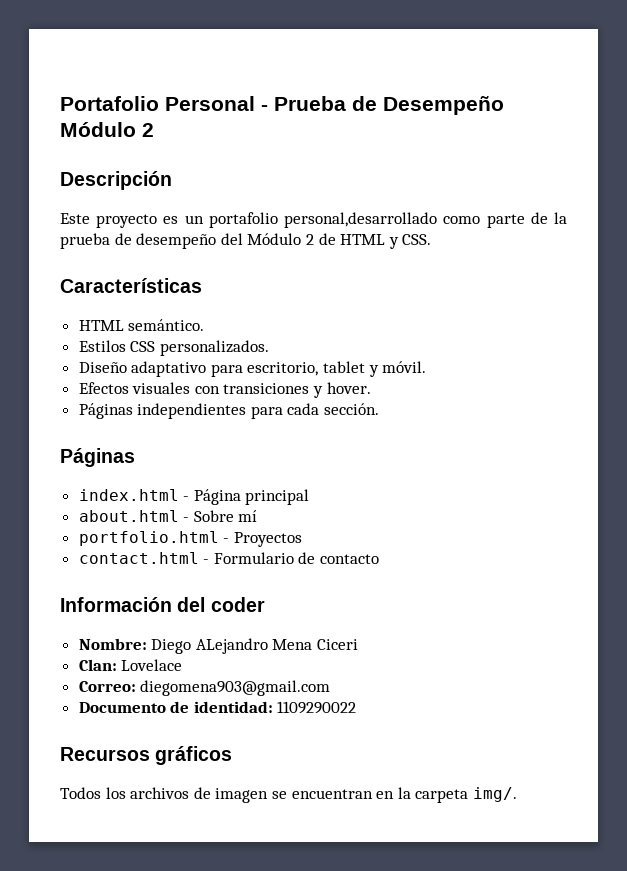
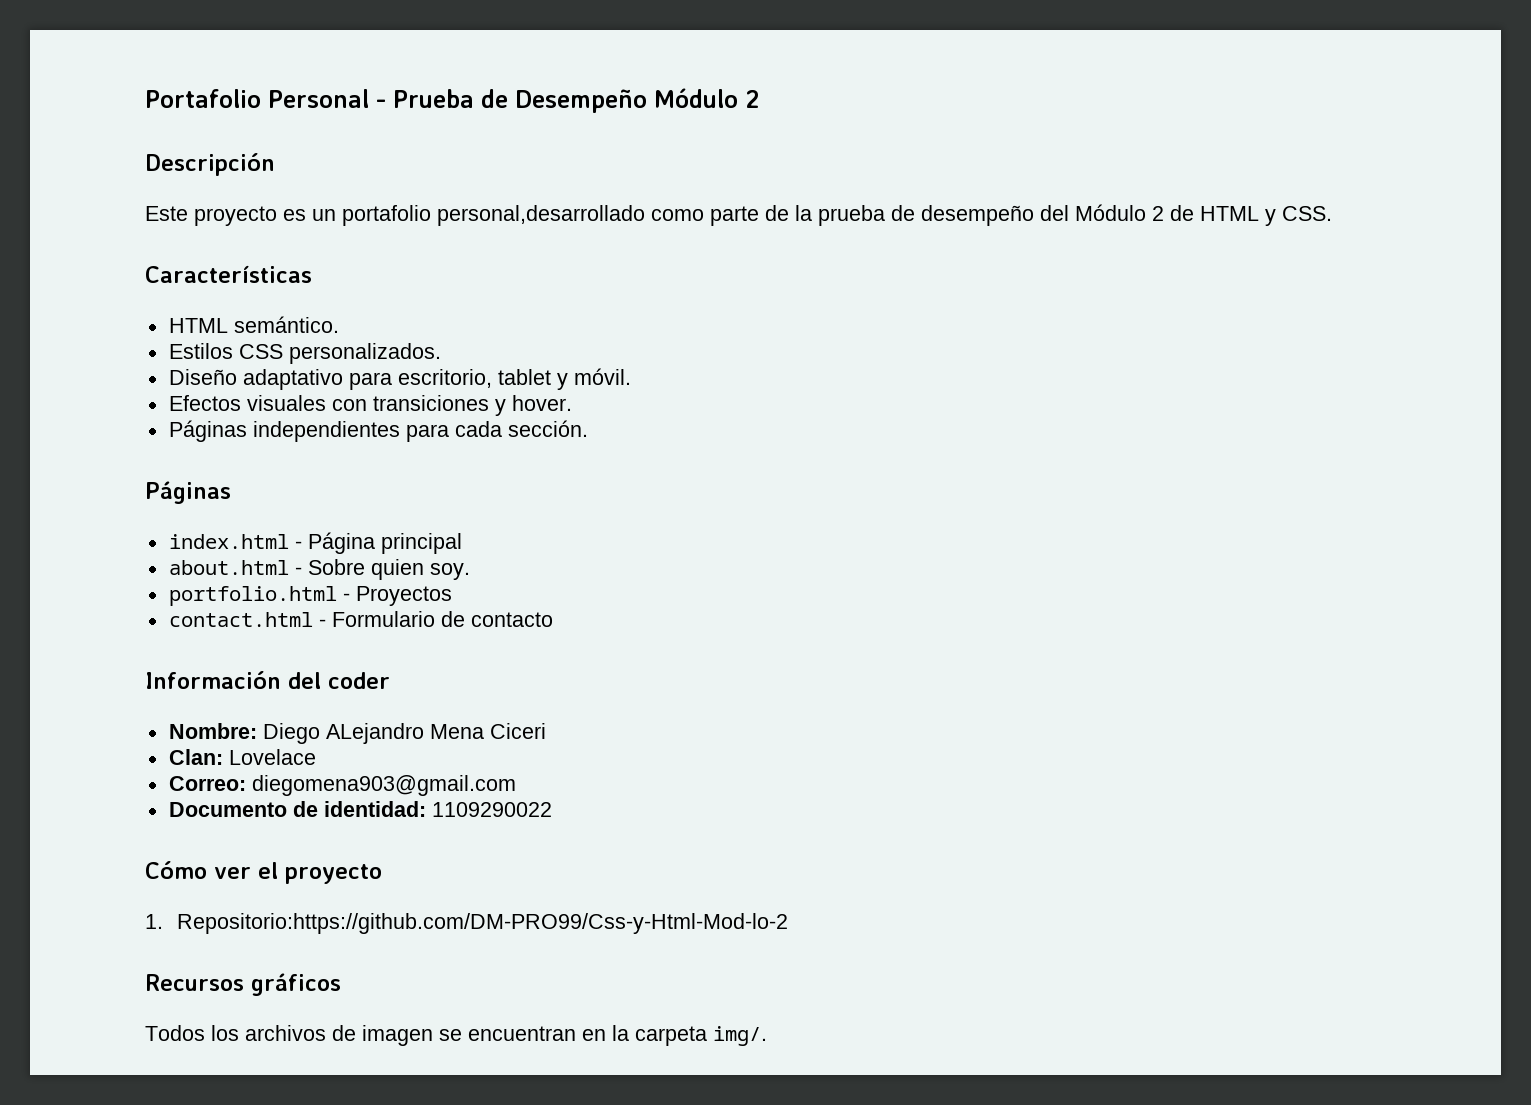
- about.html - Sobre mí
+ about.html - Sobre quien soy.
+ Cómo ver el proyecto
+ 1. Repositorio:https://github.com/DM-PRO99/Css-y-Html-Mod-lo-2

